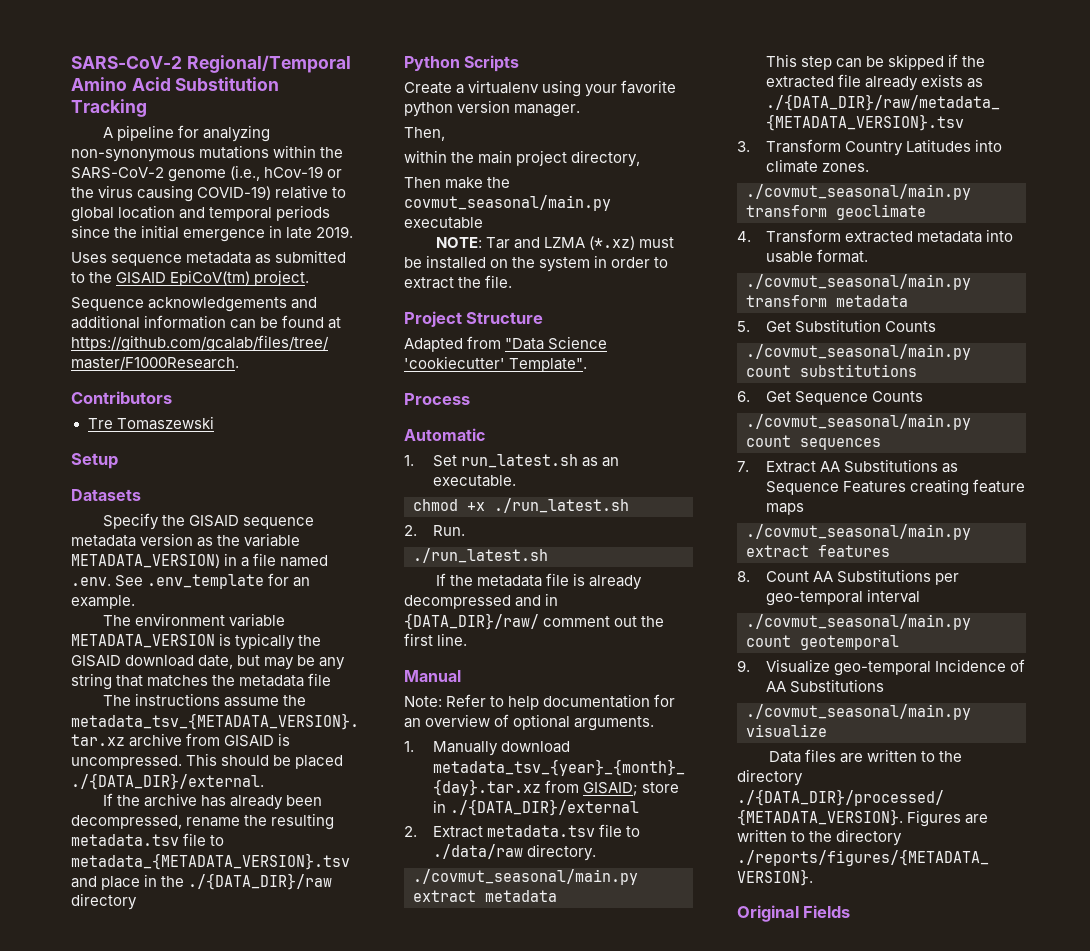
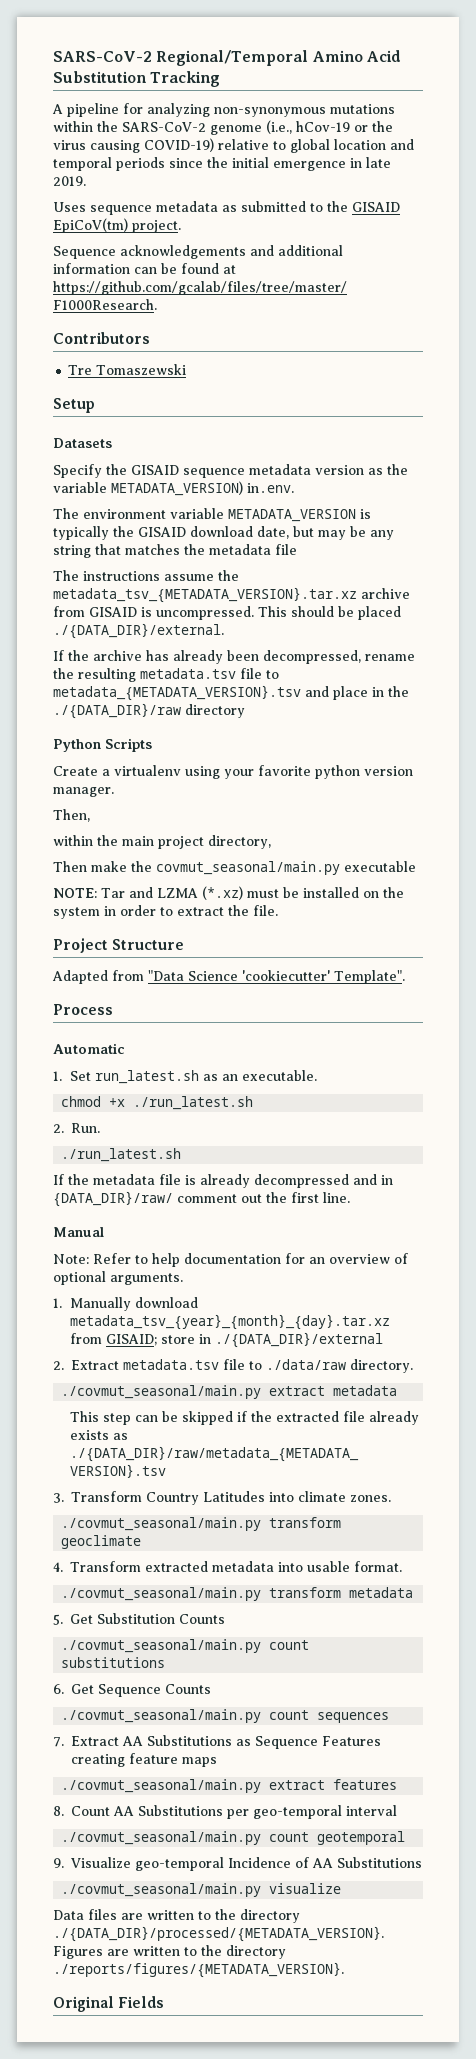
- Specify the GISAID sequence metadata version as the variable METADATA_VERSION) in a file named .env. See .env_template for an example.
+ Specify the GISAID sequence metadata version as the variable METADATA_VERSION) in.env.

